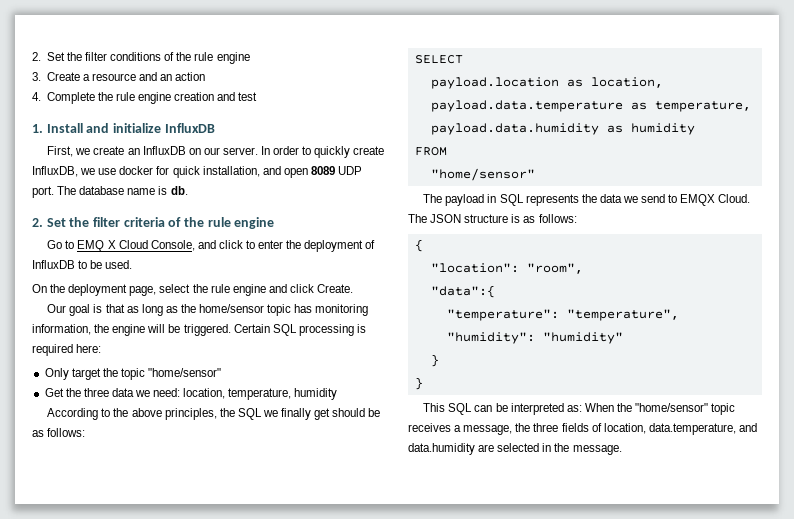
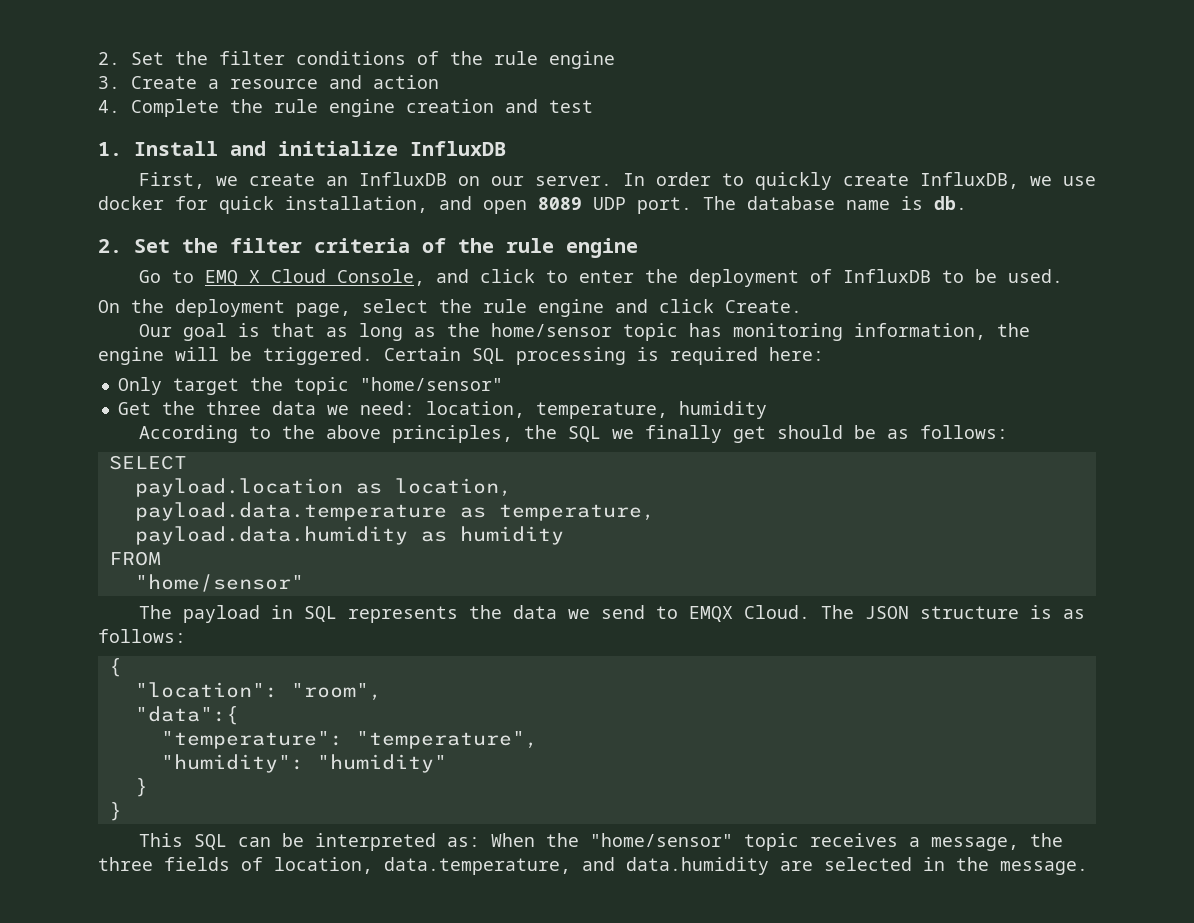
- 3. Create a resource and an action
+ 3. Create a resource and action

